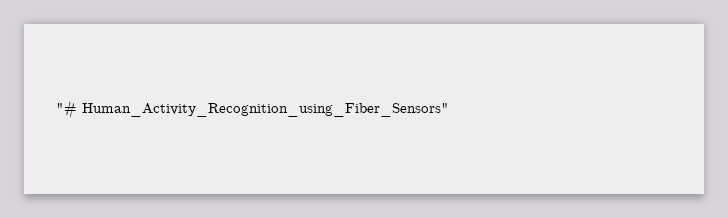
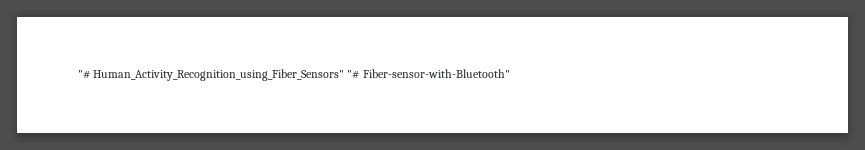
- "# Human_Activity_Recognition_using_Fiber_Sensors"
+ "# Human_Activity_Recognition_using_Fiber_Sensors" "# Fiber-sensor-with-Bluetooth"

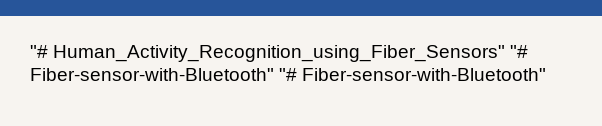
- "# Human_Activity_Recognition_using_Fiber_Sensors" "# Fiber-sensor-with-Bluetooth"
+ "# Human_Activity_Recognition_using_Fiber_Sensors" "# Fiber-sensor-with-Bluetooth" "# Fiber-sensor-with-Bluetooth"

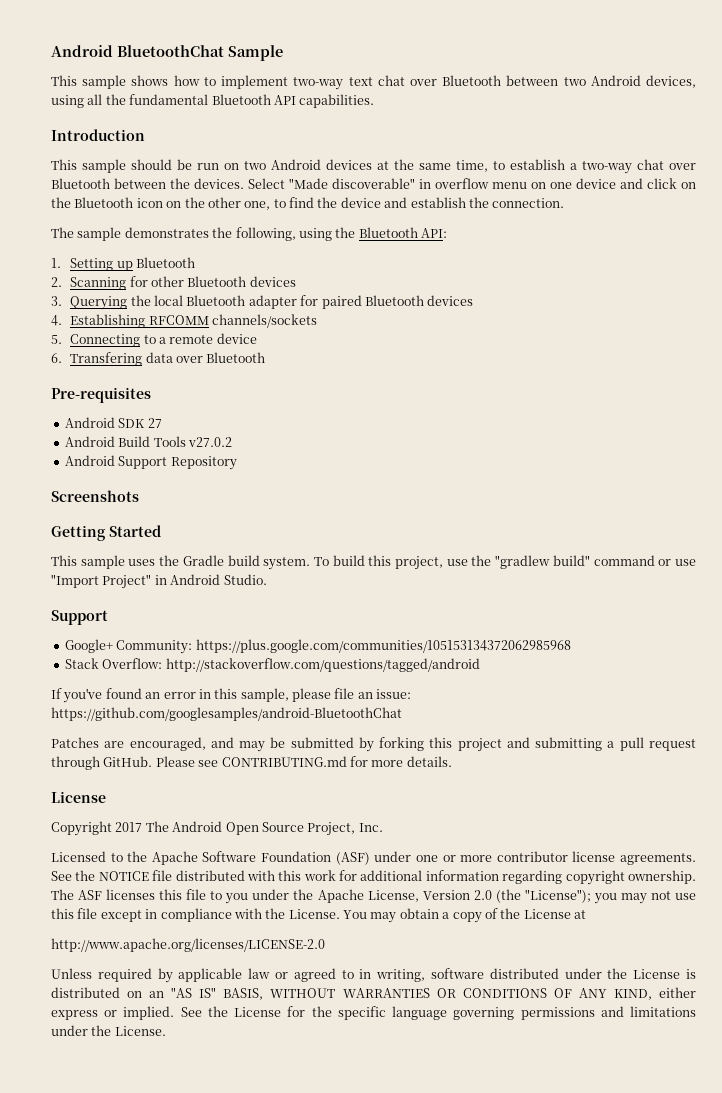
- "# Human_Activity_Recognition_using_Fiber_Sensors" "# Fiber-sensor-with-Bluetooth" "# Fiber-sensor-with-Bluetooth"
+ Android BluetoothChat Sample
+ This sample shows how to implement two-way text chat over Bluetooth between two Android devices, using all the fundamental Bluetooth API capabilities.
+ Introduction
+ This sample should be run on two Android devices at the same time, to establish a two-way chat over Bluetooth between the devices. Select "Made discoverable" in overflow menu on one device and click on the Bluetooth icon on the other one, to find the device and establish the connection.
+ The sample demonstrates the following, using the Bluetooth API:
+ 1. Setting up Bluetooth
+ 2. Scanning for other Bluetooth devices
+ 3. Querying the local Bluetooth adapter for paired Bluetooth devices
+ 4. Establishing RFCOMM channels/sockets
+ 5. Connecting to a remote device
+ 6. Transfering data over Bluetooth
+ Pre-requisites
+ Android SDK 27
+ Android Build Tools v27.0.2
+ Android Support Repository
+ Screenshots
+ Getting Started
+ This sample uses the Gradle build system. To build this project, use the "gradlew build" command or use "Import Project" in Android Studio.
+ Support
+ Google+ Community: https://plus.google.com/communities/105153134372062985968
+ Stack Overflow: http://stackoverflow.com/questions/tagged/android
+ If you've found an error in this sample, please file an issue: https://github.com/googlesamples/android-BluetoothChat
+ Patches are encouraged, and may be submitted by forking this project and submitting a pull request through GitHub. Please see CONTRIBUTING.md for more details.
+ License
+ Copyright 2017 The Android Open Source Project, Inc.
+ Licensed to the Apache Software Foundation (ASF) under one or more contributor license agreements. See the NOTICE file distributed with this work for additional information regarding copyright ownership. The ASF licenses this file to you under the Apache License, Version 2.0 (the "License"); you may not use this file except in compliance with the License. You may obtain a copy of the License at
+ http://www.apache.org/licenses/LICENSE-2.0
+ Unless required by applicable law or agreed to in writing, software distributed under the License is distributed on an "AS IS" BASIS, WITHOUT WARRANTIES OR CONDITIONS OF ANY KIND, either express or implied. See the License for the specific language governing permissions and limitations under the License.

